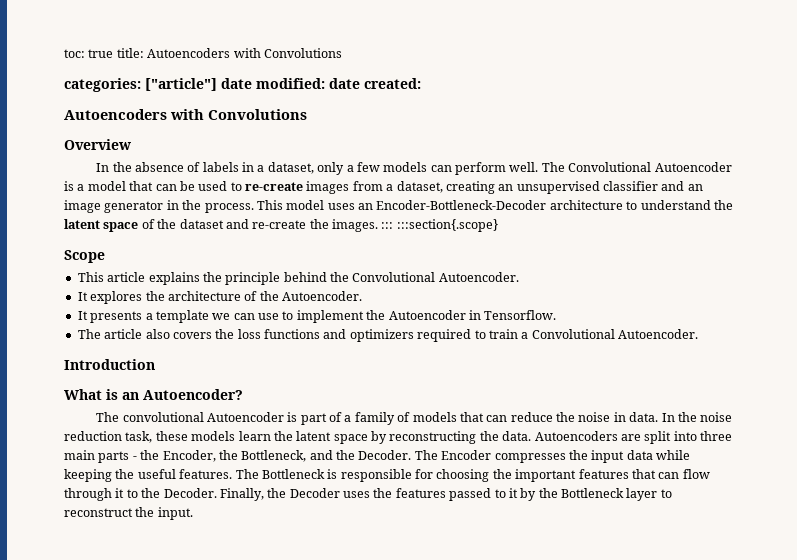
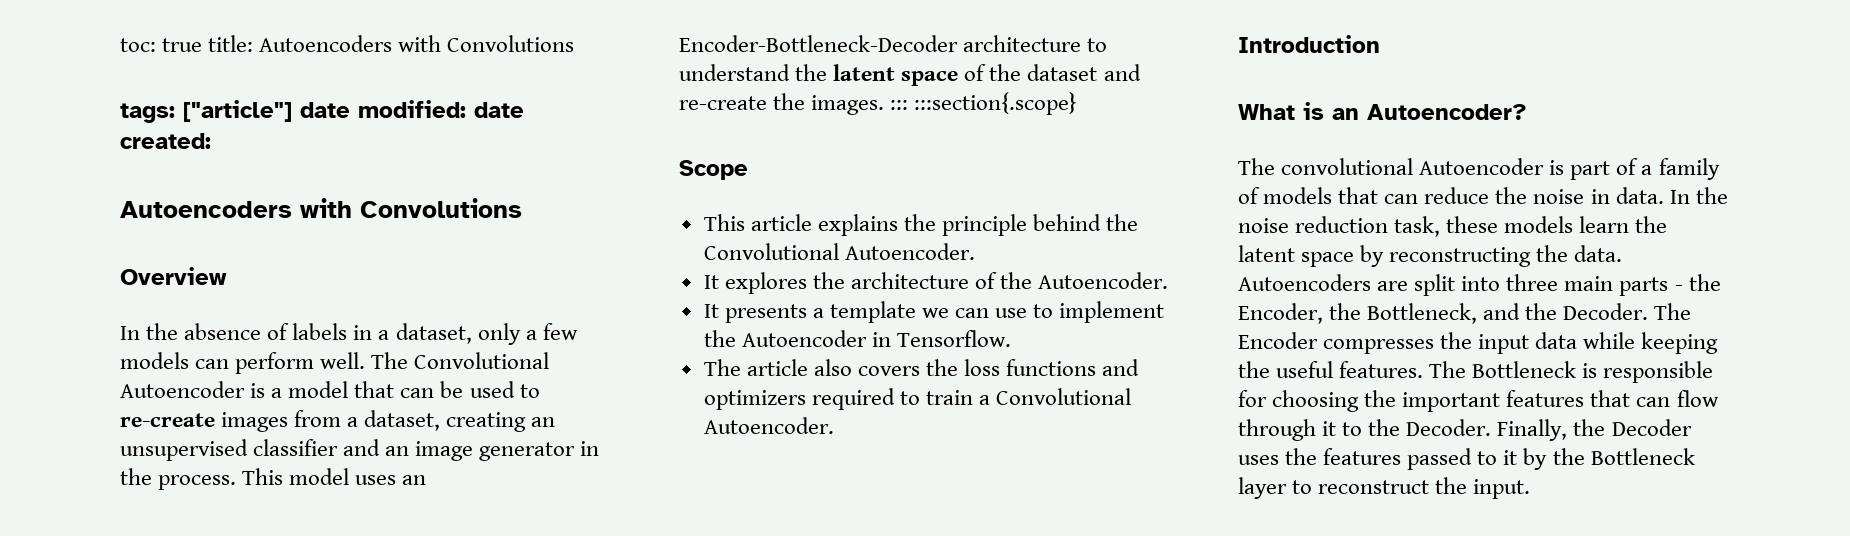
- categories: ["article"] date modified: date created:
+ tags: ["article"] date modified: date created:

